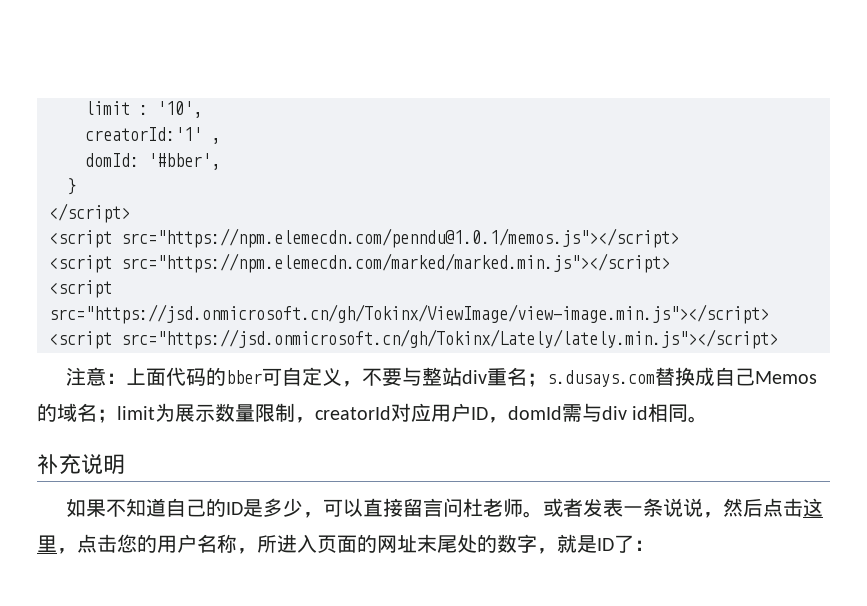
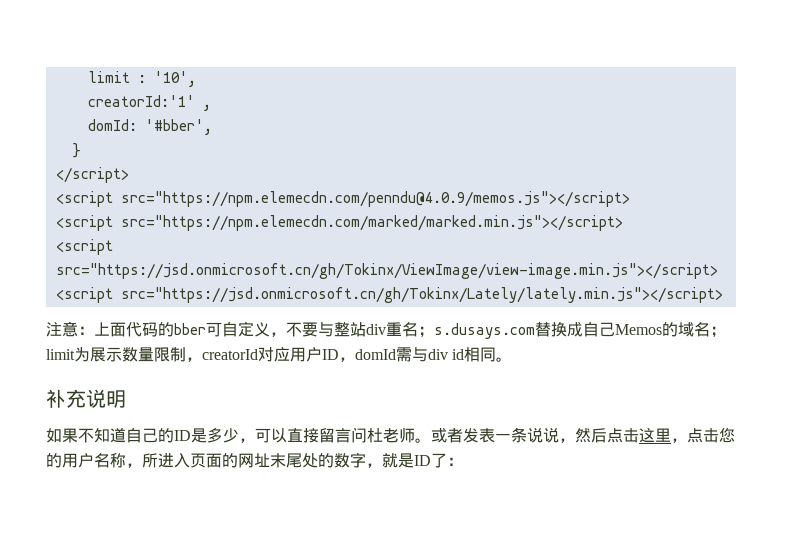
- <script src="https://npm.elemecdn.com/penndu@1.0.1/memos.js"></script>
+ <script src="https://npm.elemecdn.com/penndu@4.0.9/memos.js"></script>

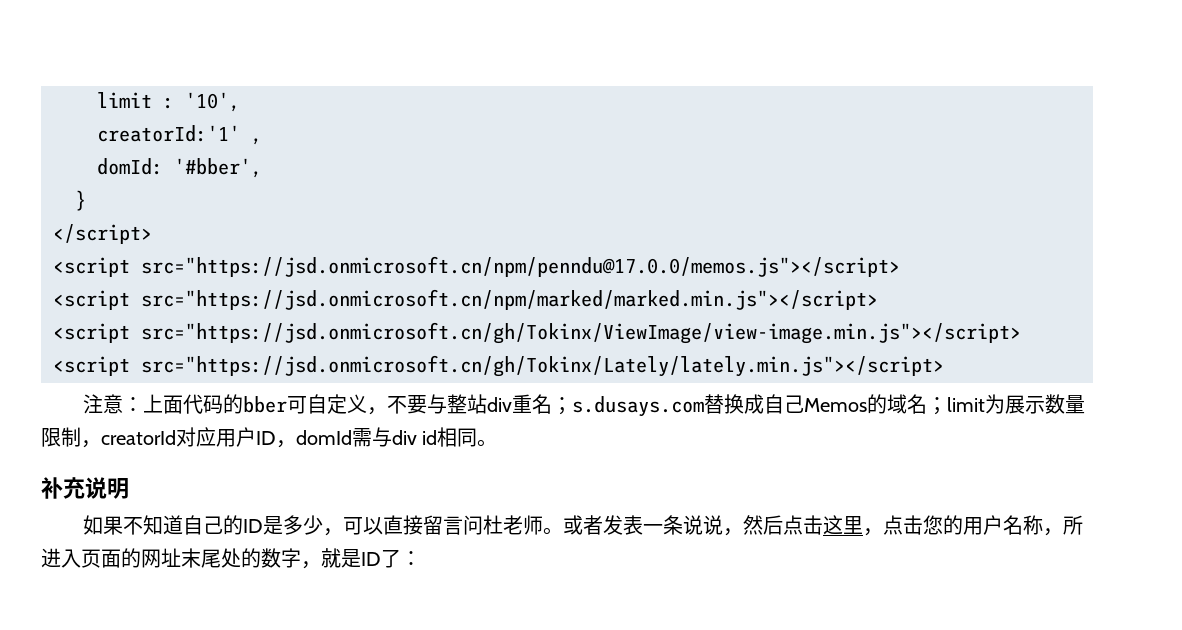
- <script src="https://npm.elemecdn.com/penndu@4.0.9/memos.js"></script>
- <script src="https://npm.elemecdn.com/marked/marked.min.js"></script>
+ <script src="https://jsd.onmicrosoft.cn/npm/penndu@17.0.0/memos.js"></script>
+ <script src="https://jsd.onmicrosoft.cn/npm/marked/marked.min.js"></script>

